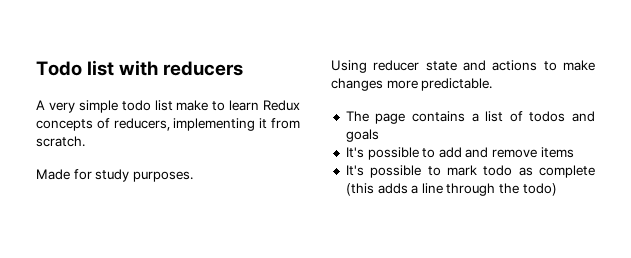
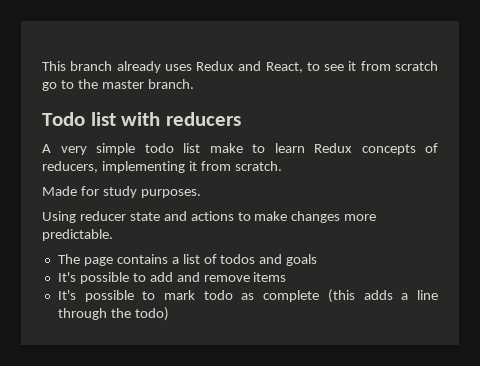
+ This branch already uses Redux and React, to see it from scratch go to the master branch.

